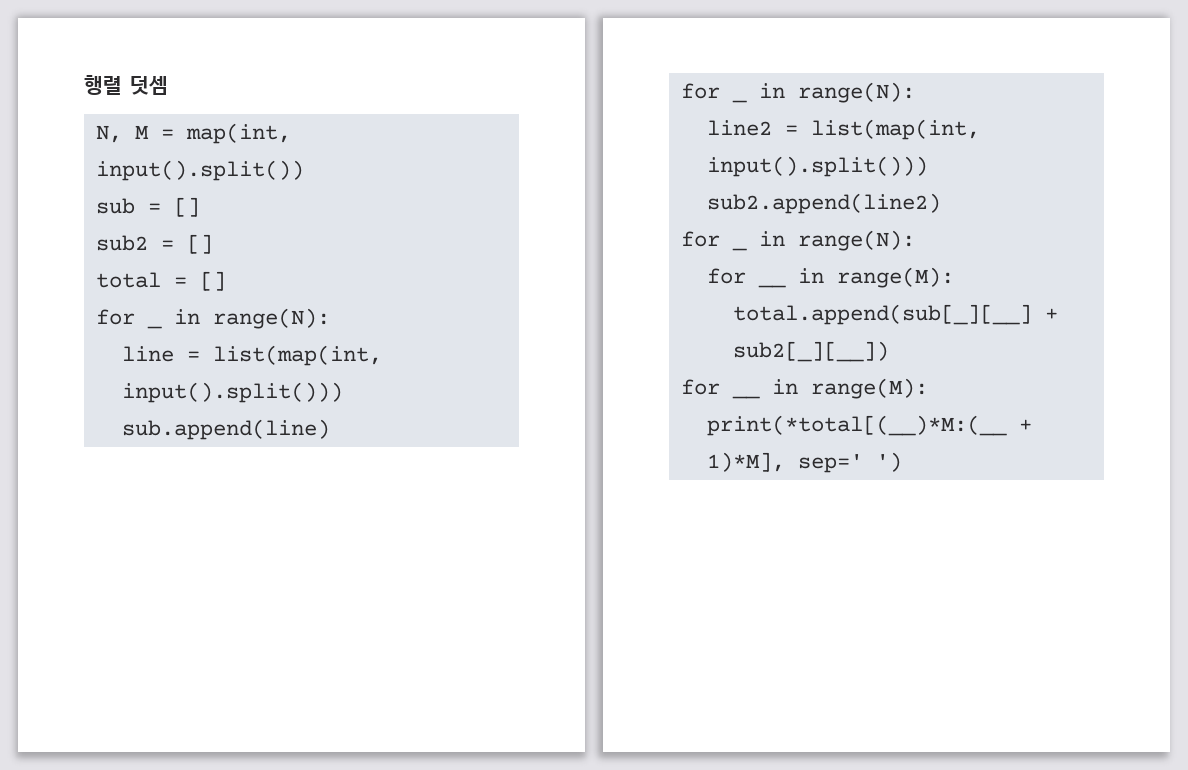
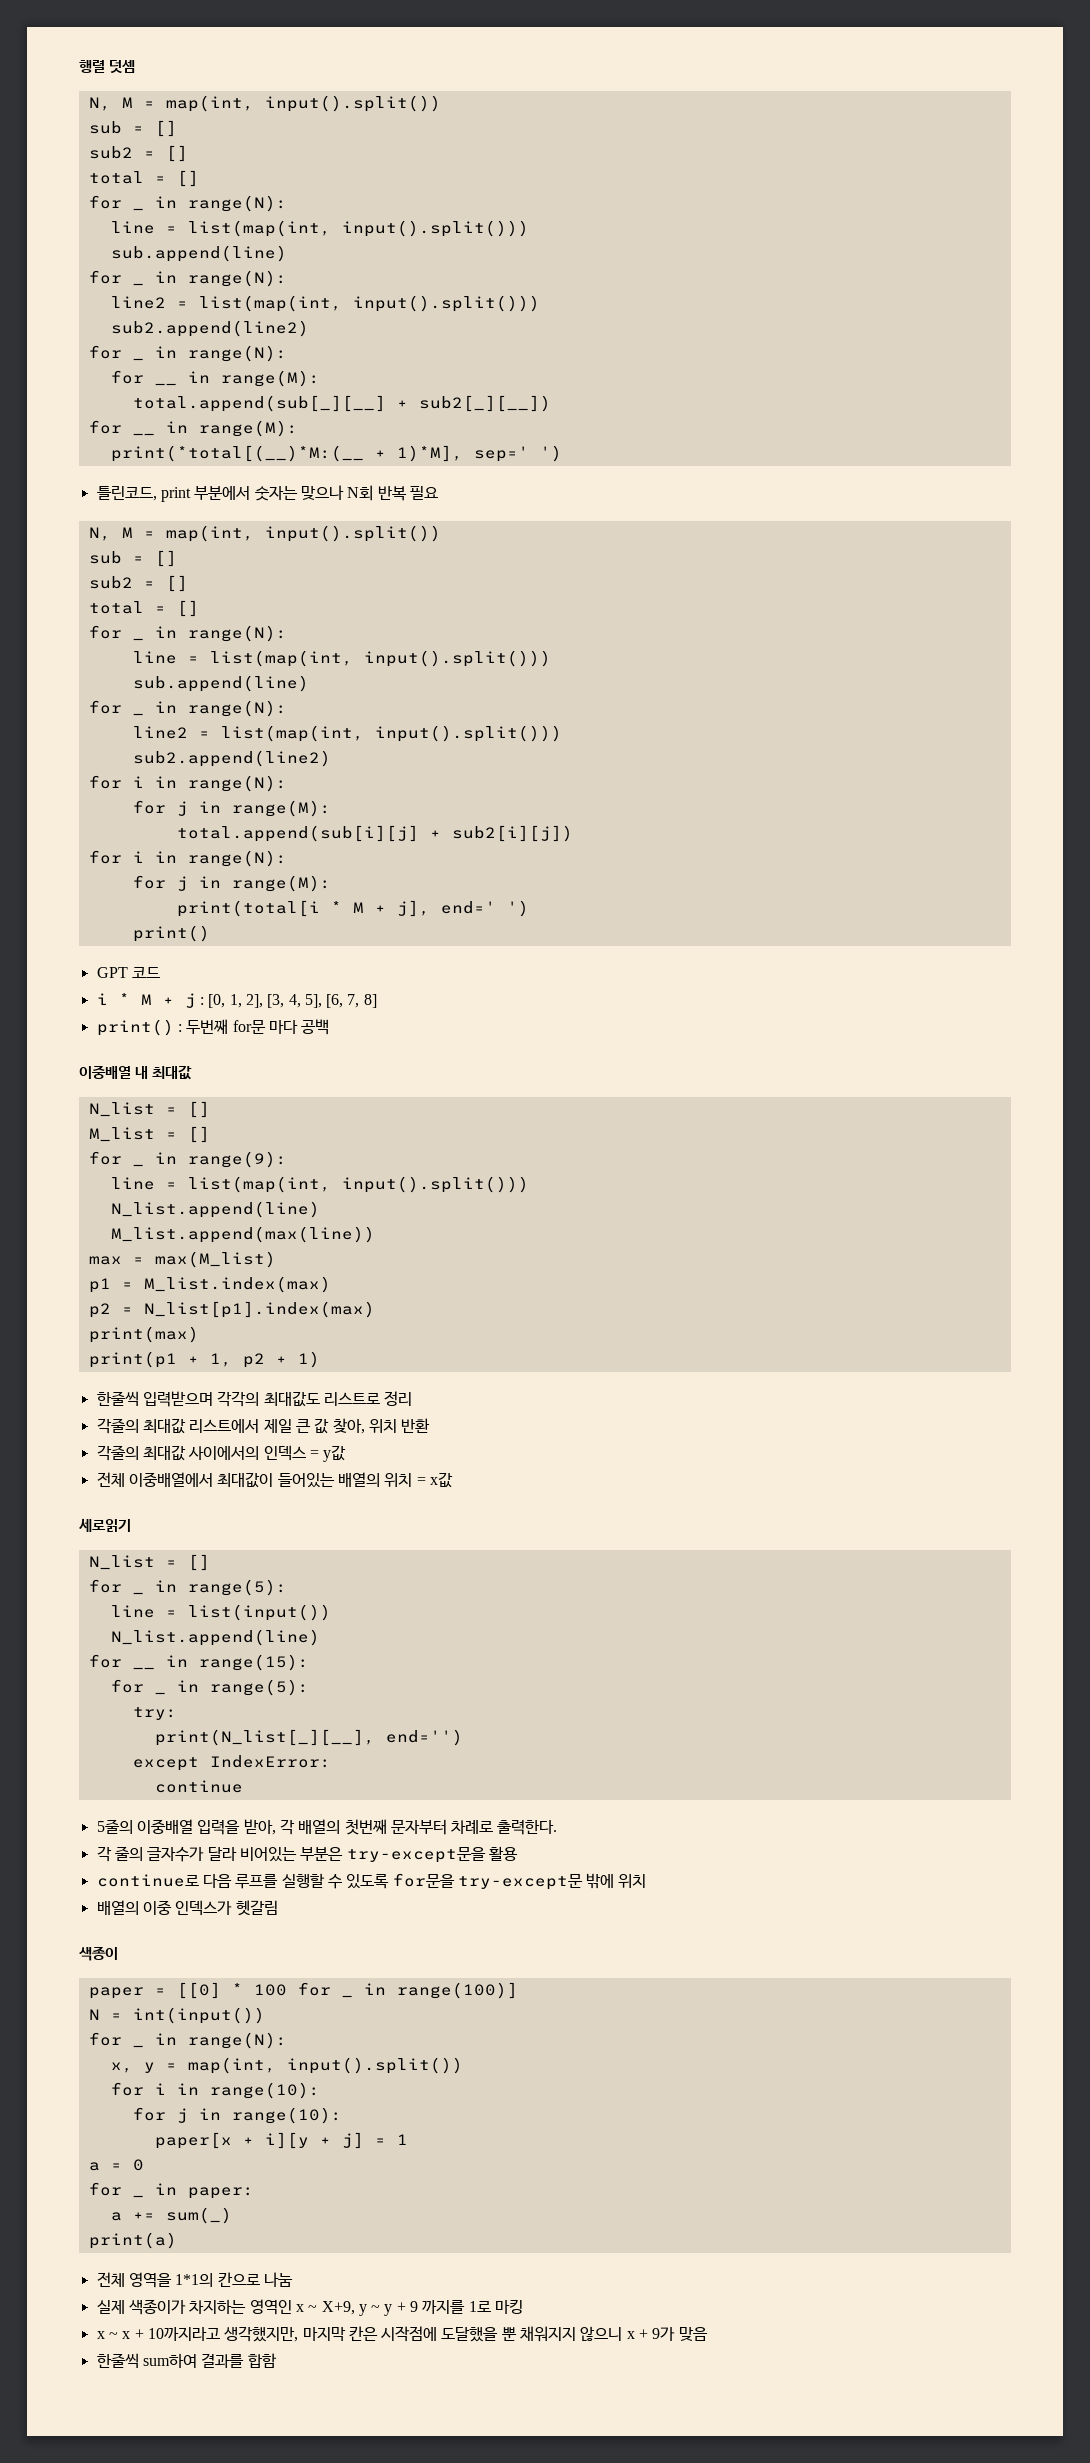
+ 틀린코드, print 부분에서 숫자는 맞으나 N회 반복 필요
+ N, M = map(int, input().split())
+ sub = []
+ sub2 = []
+ total = []
+ for _ in range(N):
+ line = list(map(int, input().split()))
+ sub.append(line)
+ for _ in range(N):
+ line2 = list(map(int, input().split()))
+ sub2.append(line2)
+ for i in range(N):
+ for j in range(M):
+ total.append(sub[i][j] + sub2[i][j])
+ for i in range(N):
+ for j in range(M):
+ print(total[i * M + j], end=' ')
+ print()
+ GPT 코드
+ i * M + j : [0, 1, 2], [3, 4, 5], [6, 7, 8]
+ print() : 두번째 for문 마다 공백
+ 이중배열 내 최대값
+ N_list = []
+ M_list = []
+ for _ in range(9):
+ line = list(map(int, input().split()))
+ N_list.append(line)
+ M_list.append(max(line))
+ max = max(M_list)
+ p1 = M_list.index(max)
+ p2 = N_list[p1].index(max)
+ print(max)
+ print(p1 + 1, p2 + 1)
+ 한줄씩 입력받으며 각각의 최대값도 리스트로 정리
+ 각줄의 최대값 리스트에서 제일 큰 값 찾아, 위치 반환
+ 각줄의 최대값 사이에서의 인덱스 = y값
+ 전체 이중배열에서 최대값이 들어있는 배열의 위치 = x값
+ 세로읽기
+ N_list = []
+ for _ in range(5):
+ line = list(input())
+ N_list.append(line)
+ for __ in range(15):
+ for _ in range(5):
+ try:
+ print(N_list[_][__], end='')
+ except IndexError:
+ continue
+ 5줄의 이중배열 입력을 받아, 각 배열의 첫번째 문자부터 차례로 출력한다.
+ 각 줄의 글자수가 달라 비어있는 부분은 try-except문을 활용
+ continue로 다음 루프를 실행할 수 있도록 for문을 try-except문 밖에 위치
+ 배열의 이중 인덱스가 헷갈림
+ 색종이
+ paper = [[0] * 100 for _ in range(100)]
+ N = int(input())
+ for _ in range(N):
+ x, y = map(int, input().split())
+ for i in range(10):
+ for j in range(10):
+ paper[x + i][y + j] = 1
+ a = 0
+ for _ in paper:
+ a += sum(_)
+ print(a)
+ 전체 영역을 1*1의 칸으로 나눔
+ 실제 색종이가 차지하는 영역인 x ~ X+9, y ~ y + 9 까지를 1로 마킹
+ x ~ x + 10까지라고 생각했지만, 마지막 칸은 시작점에 도달했을 뿐 채워지지 않으니 x + 9가 맞음
+ 한줄씩 sum하여 결과를 합함

